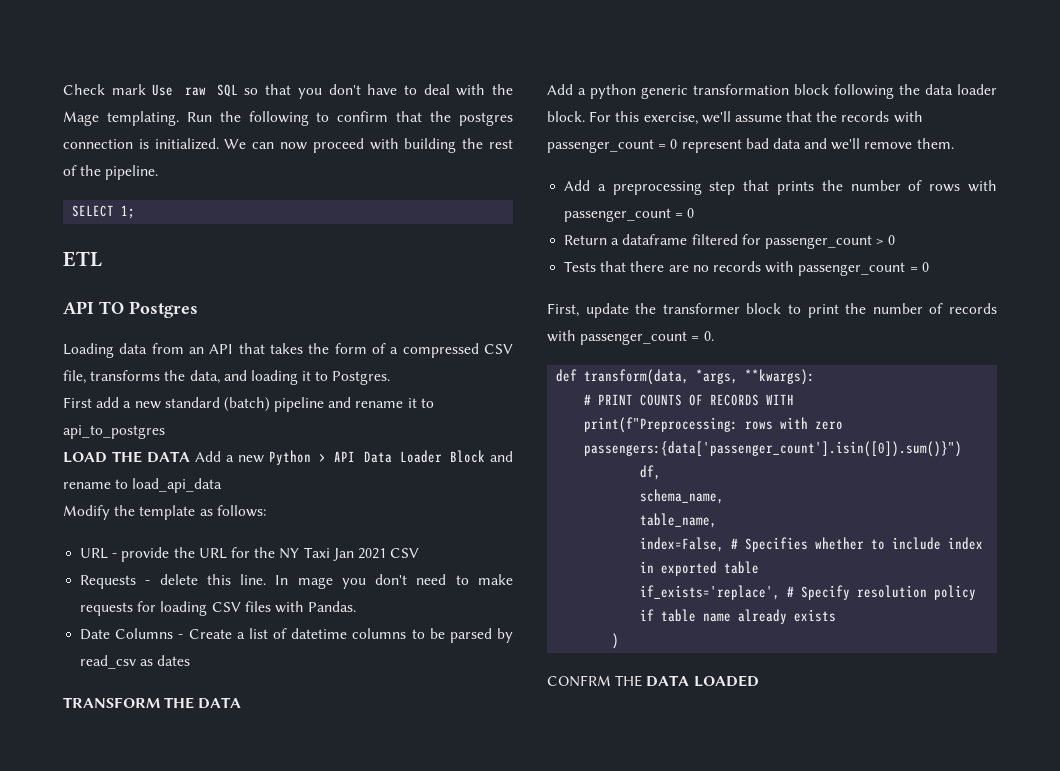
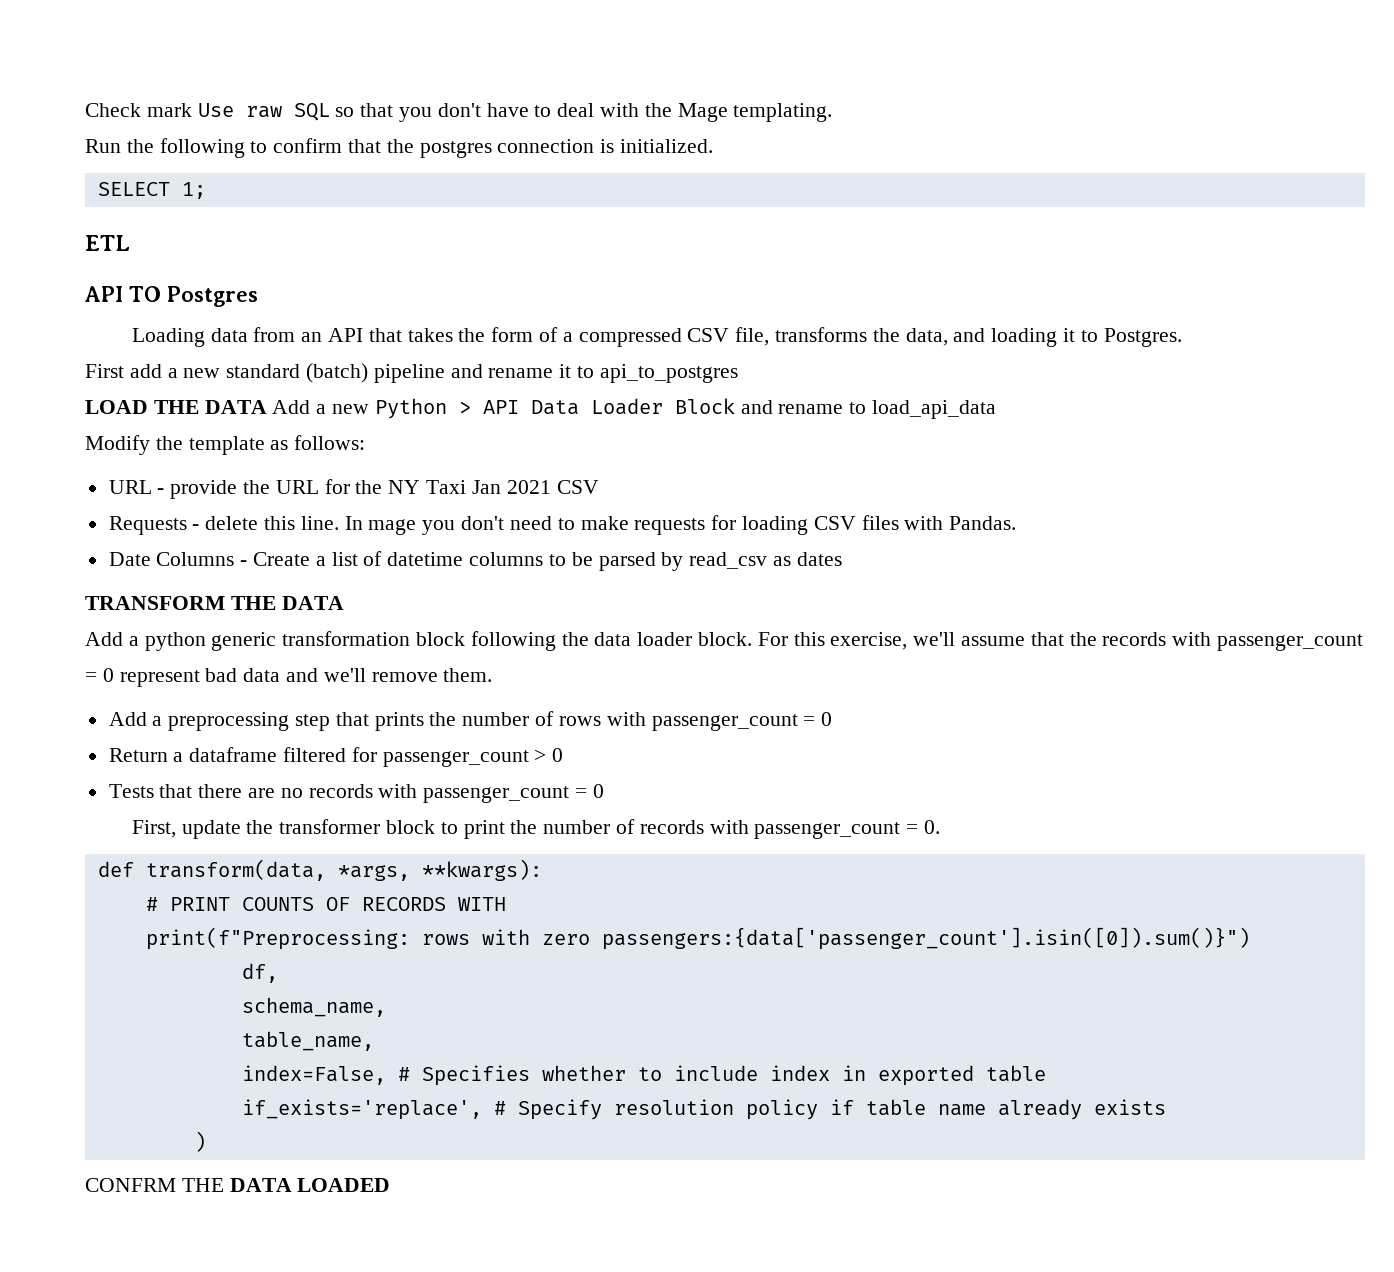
- Check mark Use raw SQL so that you don't have to deal with the Mage templating. Run the following to confirm that the postgres connection is initialized. We can now proceed with building the rest of the pipeline.
+ Check mark Use raw SQL so that you don't have to deal with the Mage templating.
+ Run the following to confirm that the postgres connection is initialized.

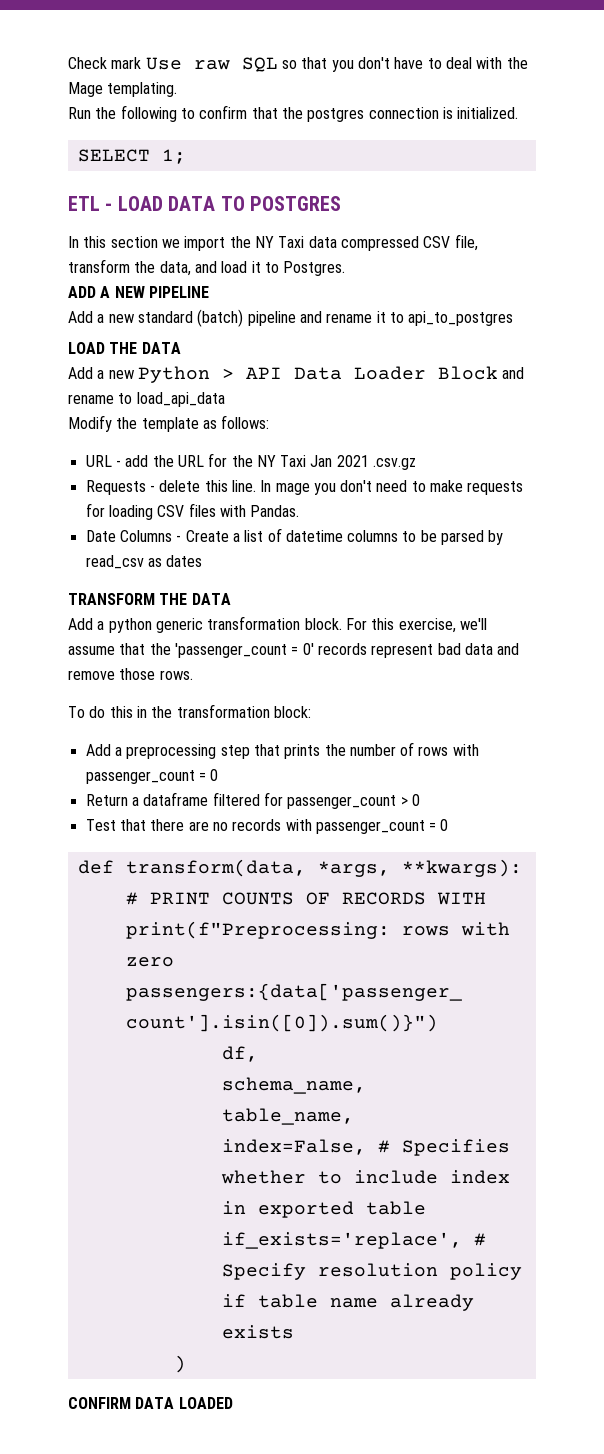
- ETL
- API TO Postgres
- Loading data from an API that takes the form of a compressed CSV file, transforms the data, and loading it to Postgres.
+ ETL - LOAD DATA TO POSTGRES
+ In this section we import the NY Taxi data compressed CSV file, transform the data, and load it to Postgres.
- First add a new standard (batch) pipeline and rename it to api_to_postgres
+ ADD A NEW PIPELINE
+ Add a new standard (batch) pipeline and rename it to api_to_postgres
- LOAD THE DATA Add a new Python > API Data Loader Block and rename to load_api_data
+ LOAD THE DATA
+ Add a new Python > API Data Loader Block and rename to load_api_data
- URL - provide the URL for the NY Taxi Jan 2021 CSV
+ URL - add the URL for the NY Taxi Jan 2021 .csv.gz
- Add a python generic transformation block following the data loader block.
+ Add a python generic transformation block.
- For this exercise, we'll assume that the records with passenger_count = 0 represent bad data and we'll remove them.
+ For this exercise, we'll assume that the 'passenger_count = 0' records represent bad data and remove those rows.
+ To do this in the transformation block:
- Tests that there are no records with passenger_count = 0
+ Test that there are no records with passenger_count = 0
- First, update the transformer block to print the number of records with passenger_count = 0.
- CONFRM THE DATA LOADED
+ CONFIRM DATA LOADED

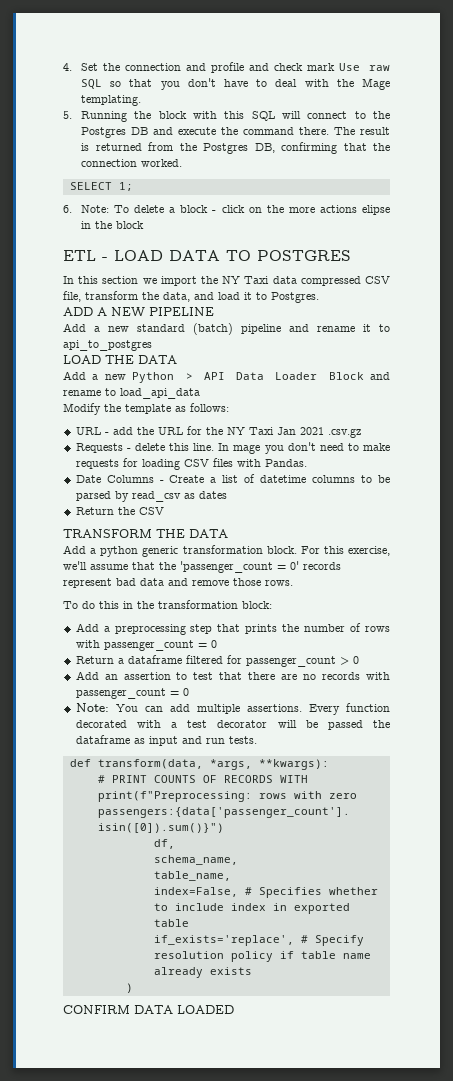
- Check mark Use raw SQL so that you don't have to deal with the Mage templating.
+ 4. Set the connection and profile and check mark Use raw SQL so that you don't have to deal with the Mage templating.
- Run the following to confirm that the postgres connection is initialized.
+ 5. Running the block with this SQL will connect to the Postgres DB and execute the command there. The result is returned from the Postgres DB, confirming that the connection worked.
  SELECT 1;
+ 6. Note: To delete a block - click on the more actions elipse in the block
+ Return the CSV
- Test that there are no records with passenger_count = 0
+ Add an assertion to test that there are no records with passenger_count = 0
+ Note: You can add multiple assertions. Every function decorated with a test decorator will be passed the dataframe as input and run tests.

